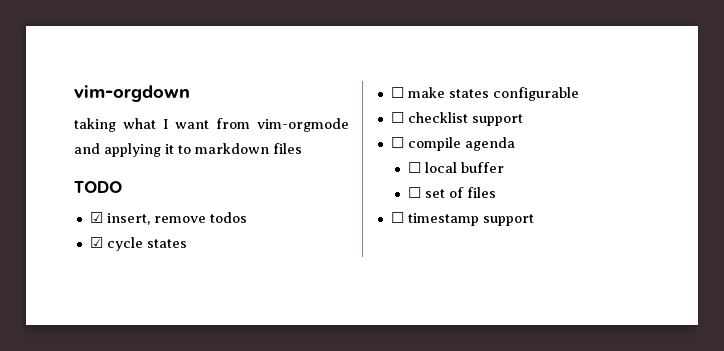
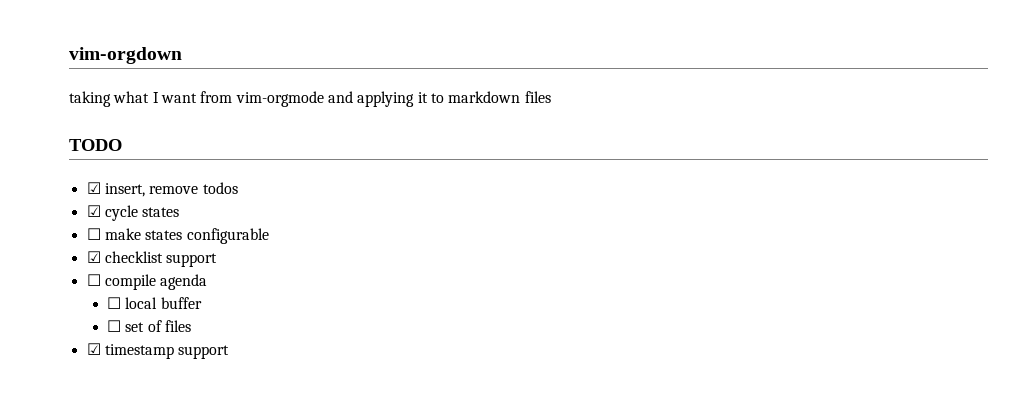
- ☐ checklist support
+ ☑ checklist support
- ☐ timestamp support
+ ☑ timestamp support

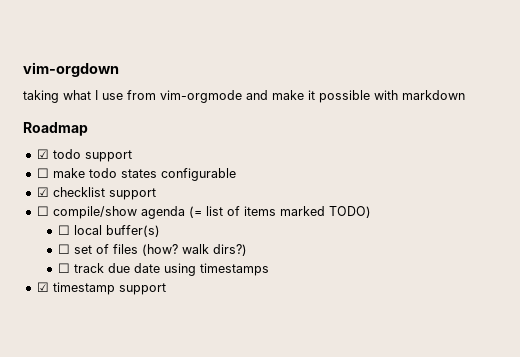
- taking what I want from vim-orgmode and applying it to markdown files
- TODO
- ☑ insert, remove todos
- ☑ cycle states
+ taking what I use from vim-orgmode and make it possible with markdown
+ Roadmap
+ ☑ todo support
- ☐ make states configurable
+ ☐ make todo states configurable
- ☐ compile agenda
+ ☐ compile/show agenda (= list of items marked TODO)
- ☐ local buffer
+ ☐ local buffer(s)
- ☐ set of files
+ ☐ set of files (how? walk dirs?)
+ ☐ track due date using timestamps

